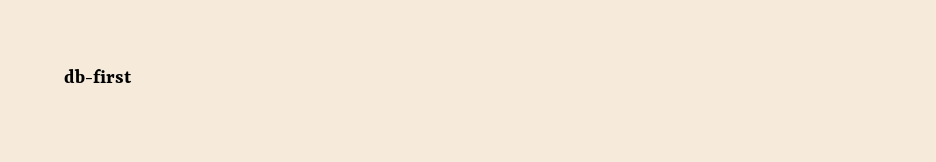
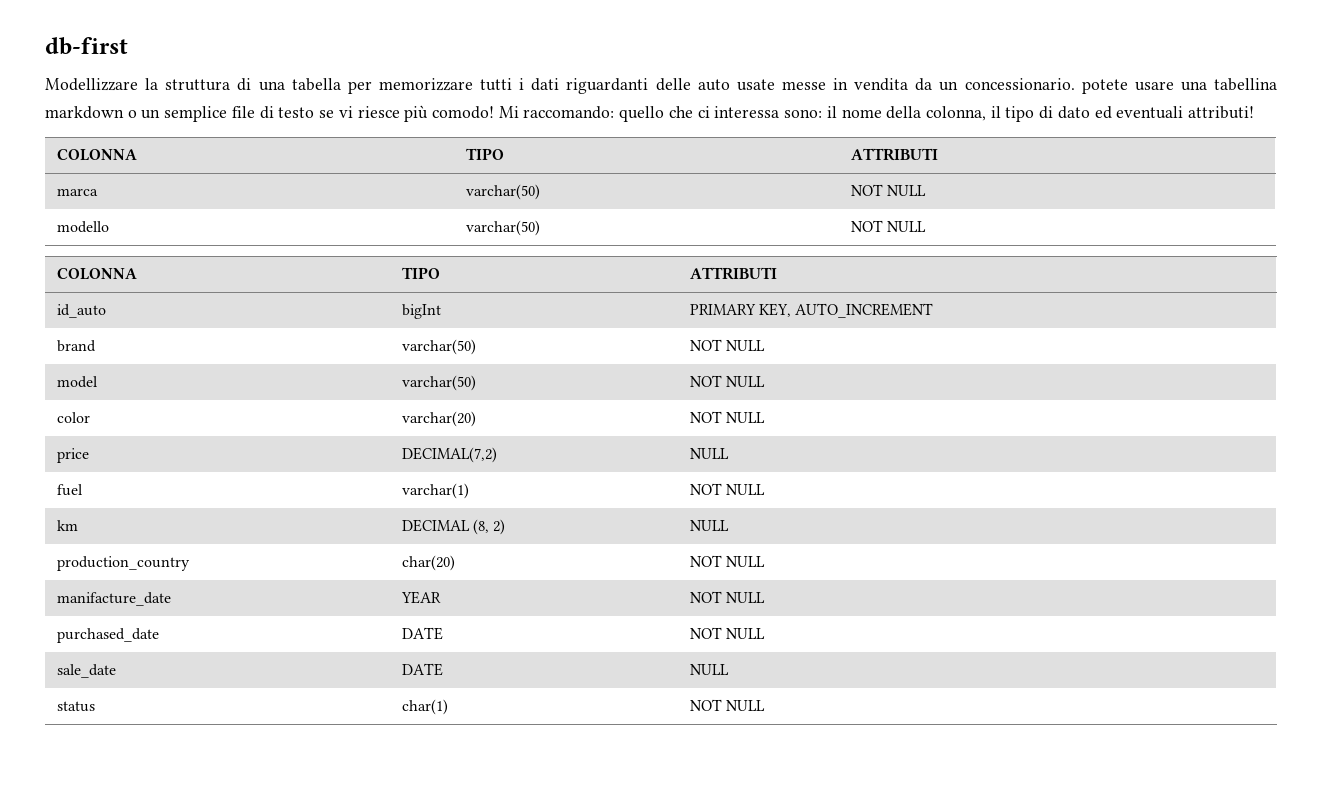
+ Modellizzare la struttura di una tabella per memorizzare tutti i dati riguardanti delle auto usate messe in vendita da un concessionario. potete usare una tabellina markdown o un semplice file di testo se vi riesce più comodo! Mi raccomando: quello che ci interessa sono: il nome della colonna, il tipo di dato ed eventuali attributi!
+ COLONNA | TIPO | ATTRIBUTI
+ marca | varchar(50) | NOT NULL
+ modello | varchar(50) | NOT NULL
+ COLONNA | TIPO | ATTRIBUTI
+ id_auto | bigInt | PRIMARY KEY, AUTO_INCREMENT
+ brand | varchar(50) | NOT NULL
+ model | varchar(50) | NOT NULL
+ color | varchar(20) | NOT NULL
+ price | DECIMAL(7,2) | NULL
+ fuel | varchar(1) | NOT NULL
+ km | DECIMAL (8, 2) | NULL
+ production_country | char(20) | NOT NULL
+ manifacture_date | YEAR | NOT NULL
+ purchased_date | DATE | NOT NULL
+ sale_date | DATE | NULL
+ status | char(1) | NOT NULL

